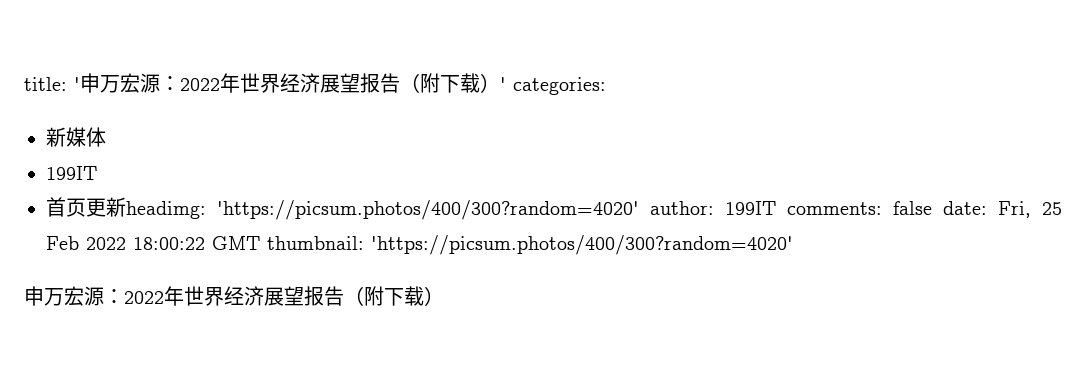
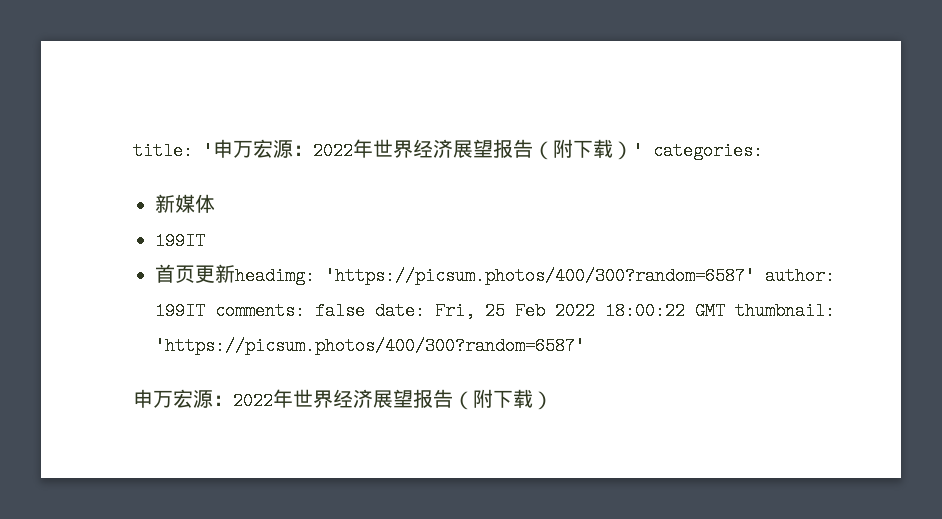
- 首页更新headimg: 'https://picsum.photos/400/300?random=4020' author: 199IT comments: false date: Fri, 25 Feb 2022 18:00:22 GMT thumbnail: 'https://picsum.photos/400/300?random=4020'
+ 首页更新headimg: 'https://picsum.photos/400/300?random=6587' author: 199IT comments: false date: Fri, 25 Feb 2022 18:00:22 GMT thumbnail: 'https://picsum.photos/400/300?random=6587'

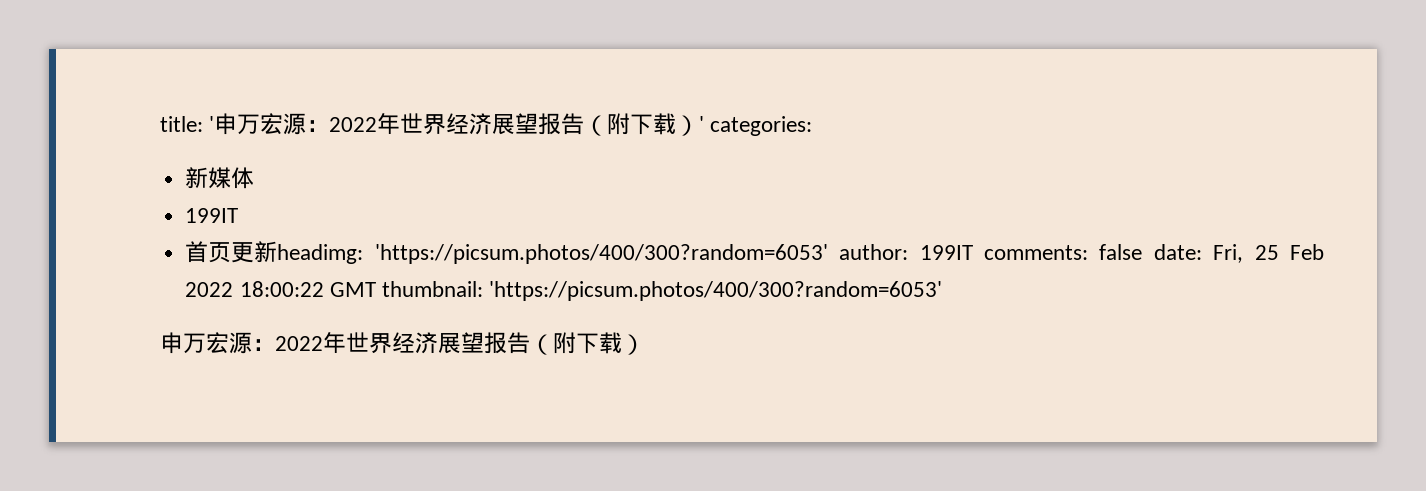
- 首页更新headimg: 'https://picsum.photos/400/300?random=6587' author: 199IT comments: false date: Fri, 25 Feb 2022 18:00:22 GMT thumbnail: 'https://picsum.photos/400/300?random=6587'
+ 首页更新headimg: 'https://picsum.photos/400/300?random=6053' author: 199IT comments: false date: Fri, 25 Feb 2022 18:00:22 GMT thumbnail: 'https://picsum.photos/400/300?random=6053'

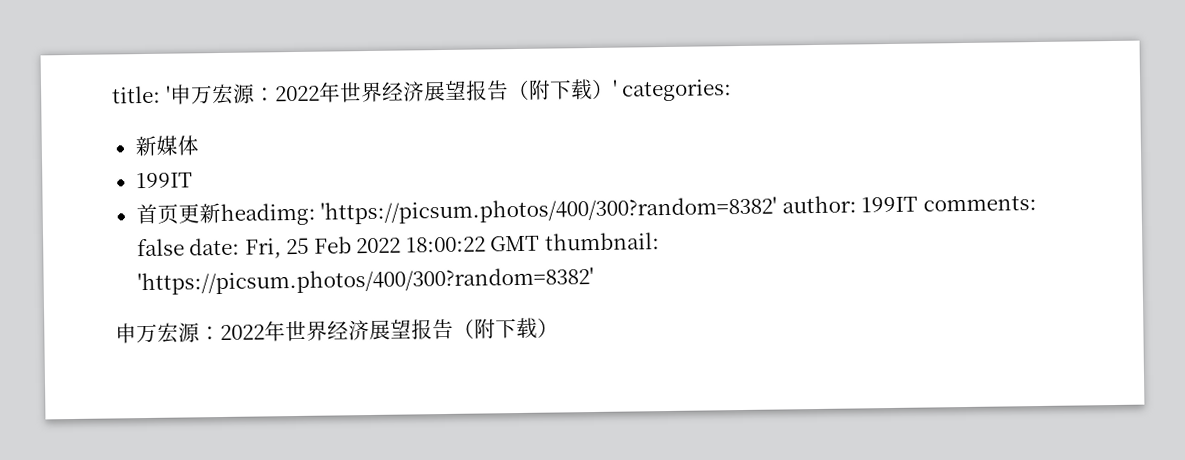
- 首页更新headimg: 'https://picsum.photos/400/300?random=6053' author: 199IT comments: false date: Fri, 25 Feb 2022 18:00:22 GMT thumbnail: 'https://picsum.photos/400/300?random=6053'
+ 首页更新headimg: 'https://picsum.photos/400/300?random=8382' author: 199IT comments: false date: Fri, 25 Feb 2022 18:00:22 GMT thumbnail: 'https://picsum.photos/400/300?random=8382'

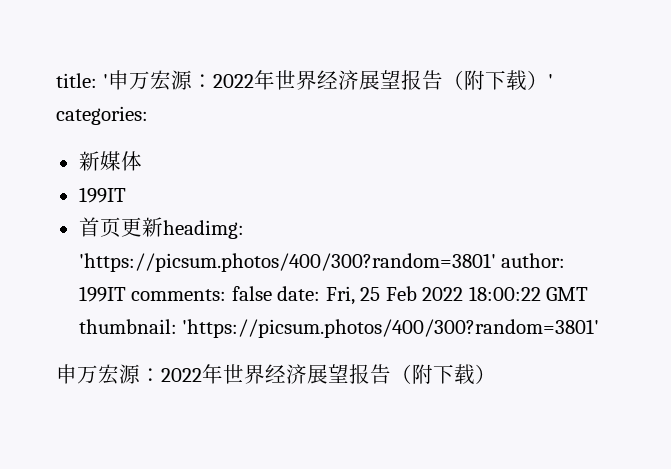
- 首页更新headimg: 'https://picsum.photos/400/300?random=8382' author: 199IT comments: false date: Fri, 25 Feb 2022 18:00:22 GMT thumbnail: 'https://picsum.photos/400/300?random=8382'
+ 首页更新headimg: 'https://picsum.photos/400/300?random=3801' author: 199IT comments: false date: Fri, 25 Feb 2022 18:00:22 GMT thumbnail: 'https://picsum.photos/400/300?random=3801'

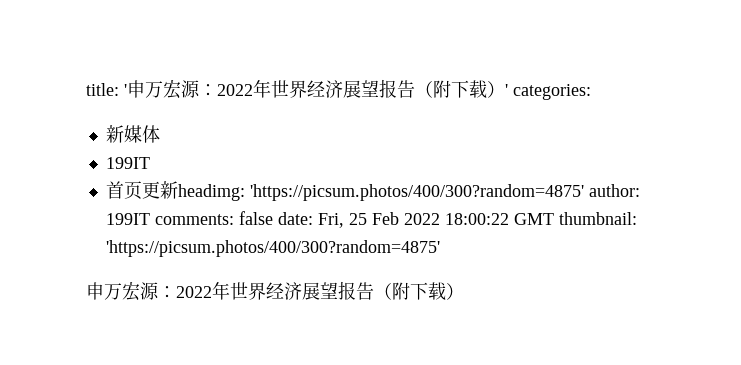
- 首页更新headimg: 'https://picsum.photos/400/300?random=3801' author: 199IT comments: false date: Fri, 25 Feb 2022 18:00:22 GMT thumbnail: 'https://picsum.photos/400/300?random=3801'
+ 首页更新headimg: 'https://picsum.photos/400/300?random=4875' author: 199IT comments: false date: Fri, 25 Feb 2022 18:00:22 GMT thumbnail: 'https://picsum.photos/400/300?random=4875'

